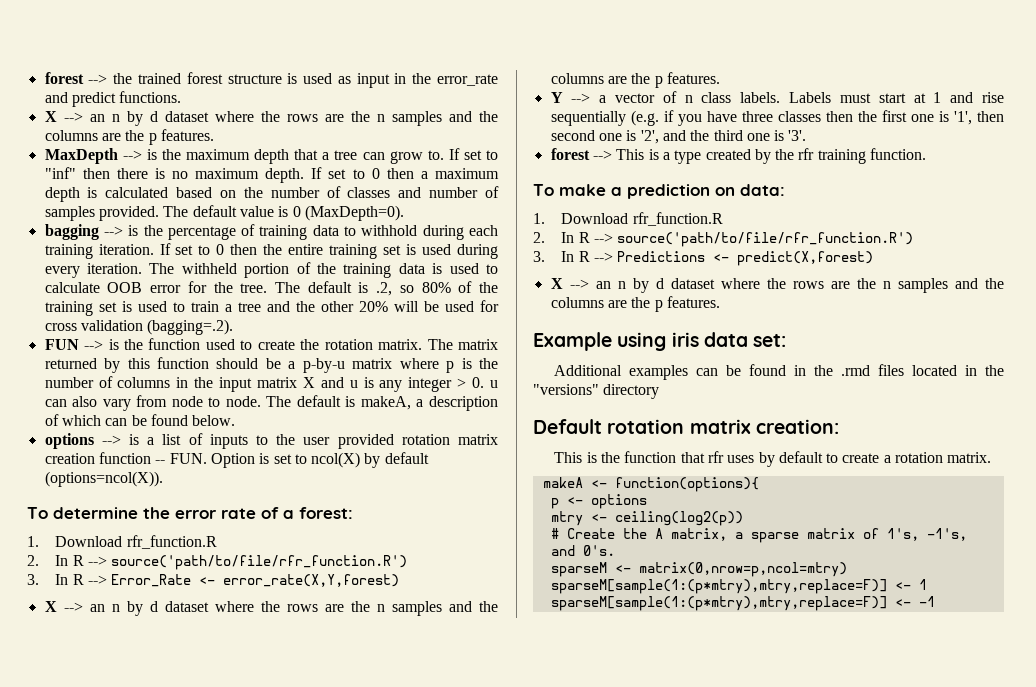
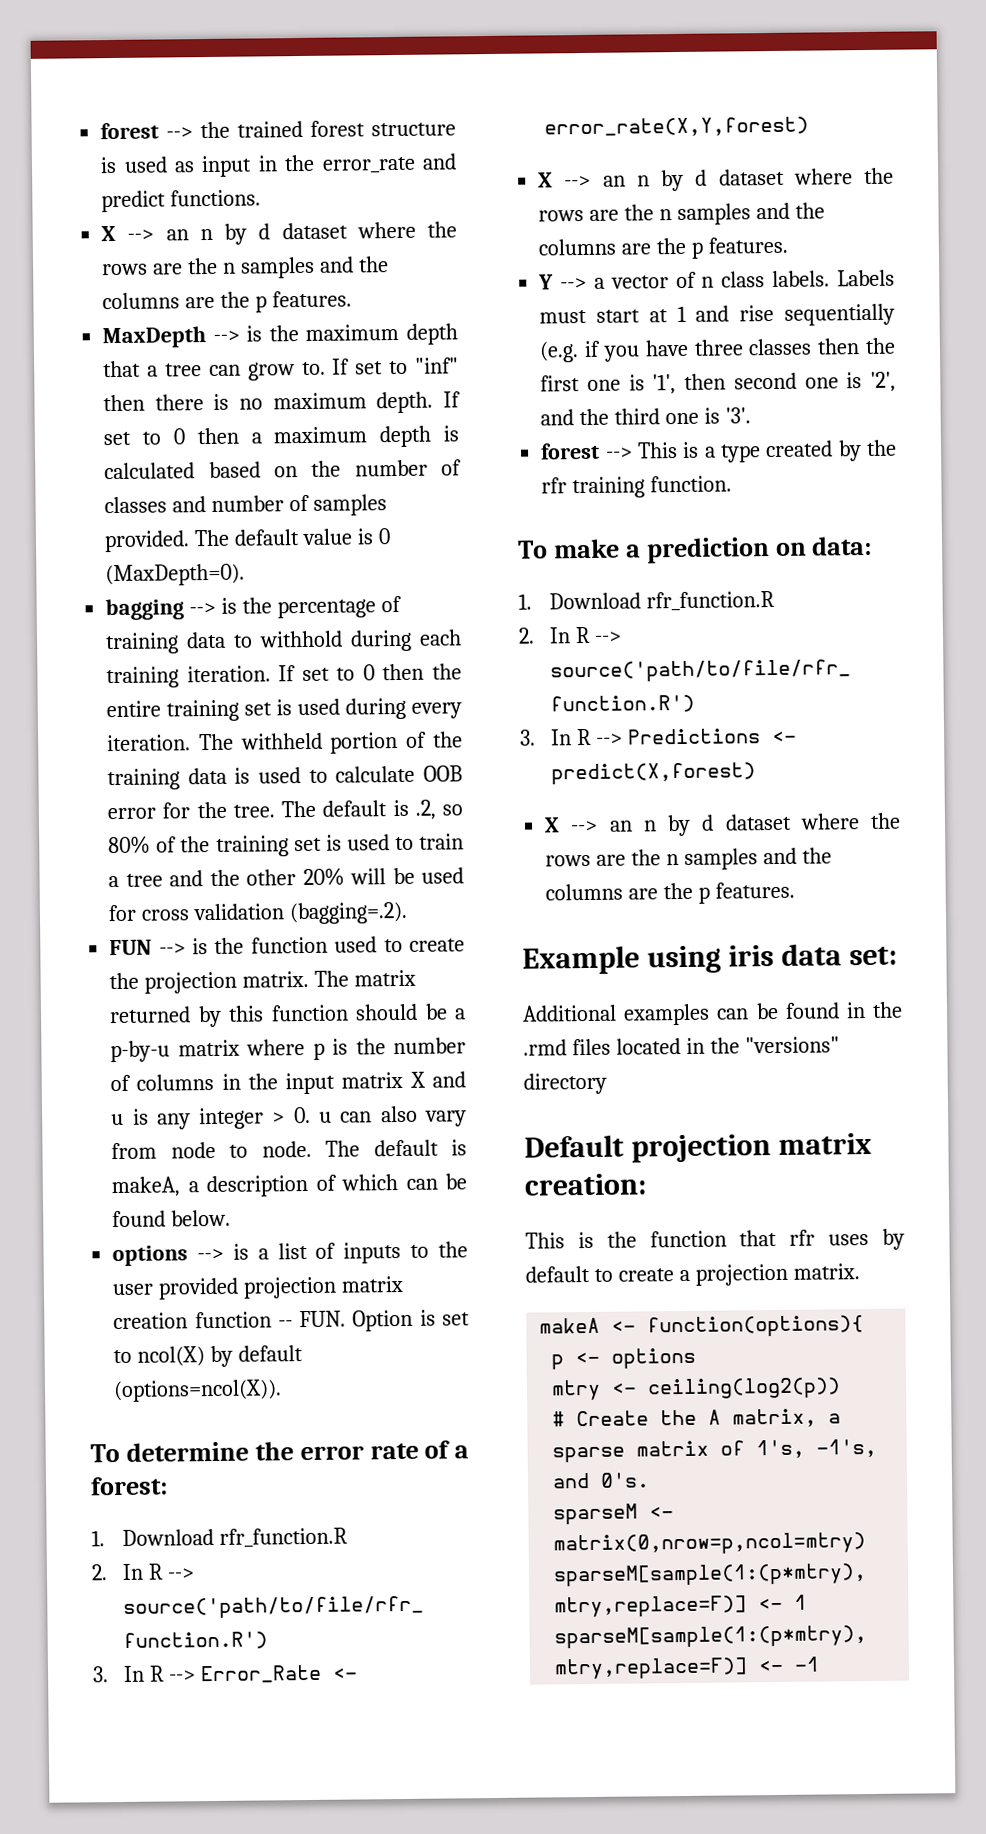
- FUN --> is the function used to create the rotation matrix.
+ FUN --> is the function used to create the projection matrix.
- options --> is a list of inputs to the user provided rotation matrix creation function -- FUN. Option is set to ncol(X) by default (options=ncol(X)).
+ options --> is a list of inputs to the user provided projection matrix creation function -- FUN. Option is set to ncol(X) by default (options=ncol(X)).
- Default rotation matrix creation:
+ Default projection matrix creation:
- This is the function that rfr uses by default to create a rotation matrix.
+ This is the function that rfr uses by default to create a projection matrix.

